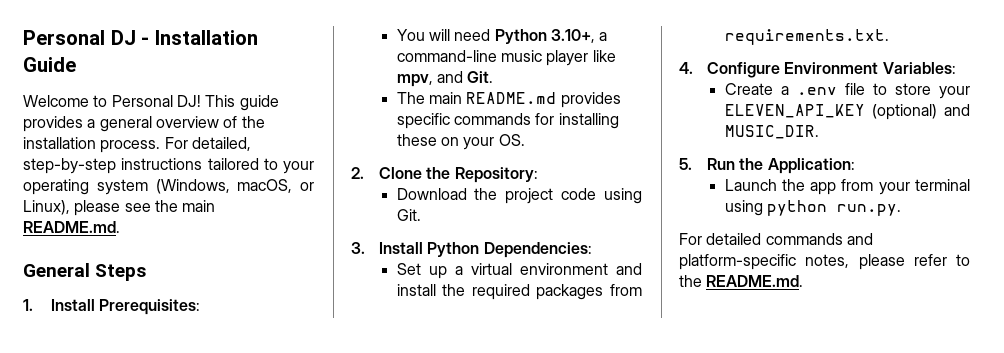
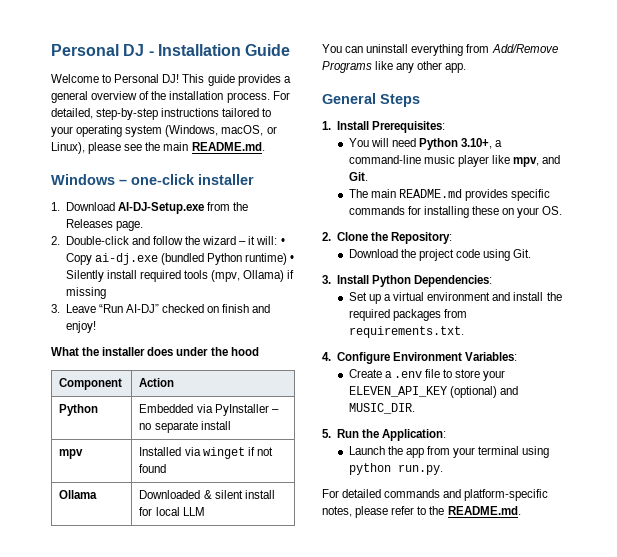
+ Windows – one-click installer
+ 1. Download AI-DJ-Setup.exe from the Releases page.
+ 2. Double-click and follow the wizard – it will: • Copy ai-dj.exe (bundled Python runtime) • Silently install required tools (mpv, Ollama) if missing
+ 3. Leave “Run AI-DJ” checked on finish and enjoy!
+ What the installer does under the hood
+ Component | Action
+ Python | Embedded via PyInstaller – no separate install
+ mpv | Installed via winget if not found
+ Ollama | Downloaded & silent install for local LLM
+ You can uninstall everything from Add/Remove Programs like any other app.

